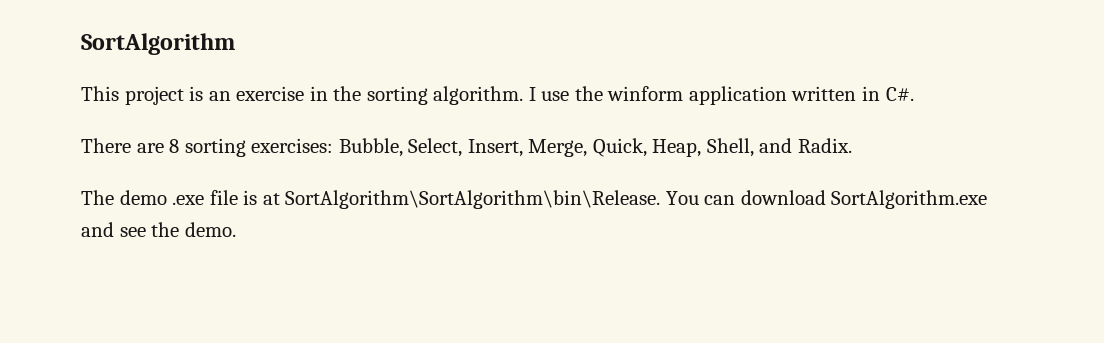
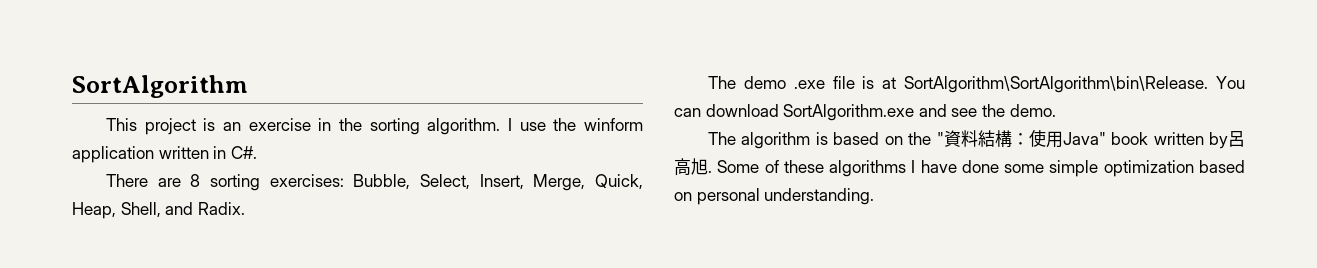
+ The algorithm is based on the "資料結構：使用Java" book written by呂高旭. Some of these algorithms I have done some simple optimization based on personal understanding.

